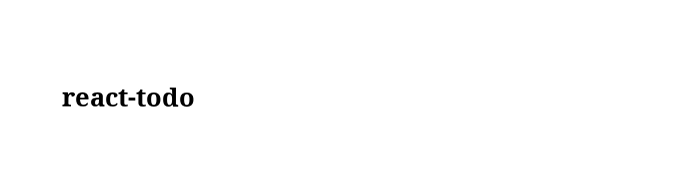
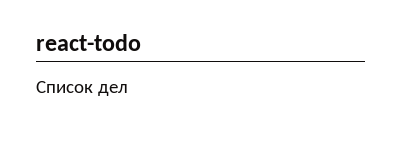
+ Список дел

